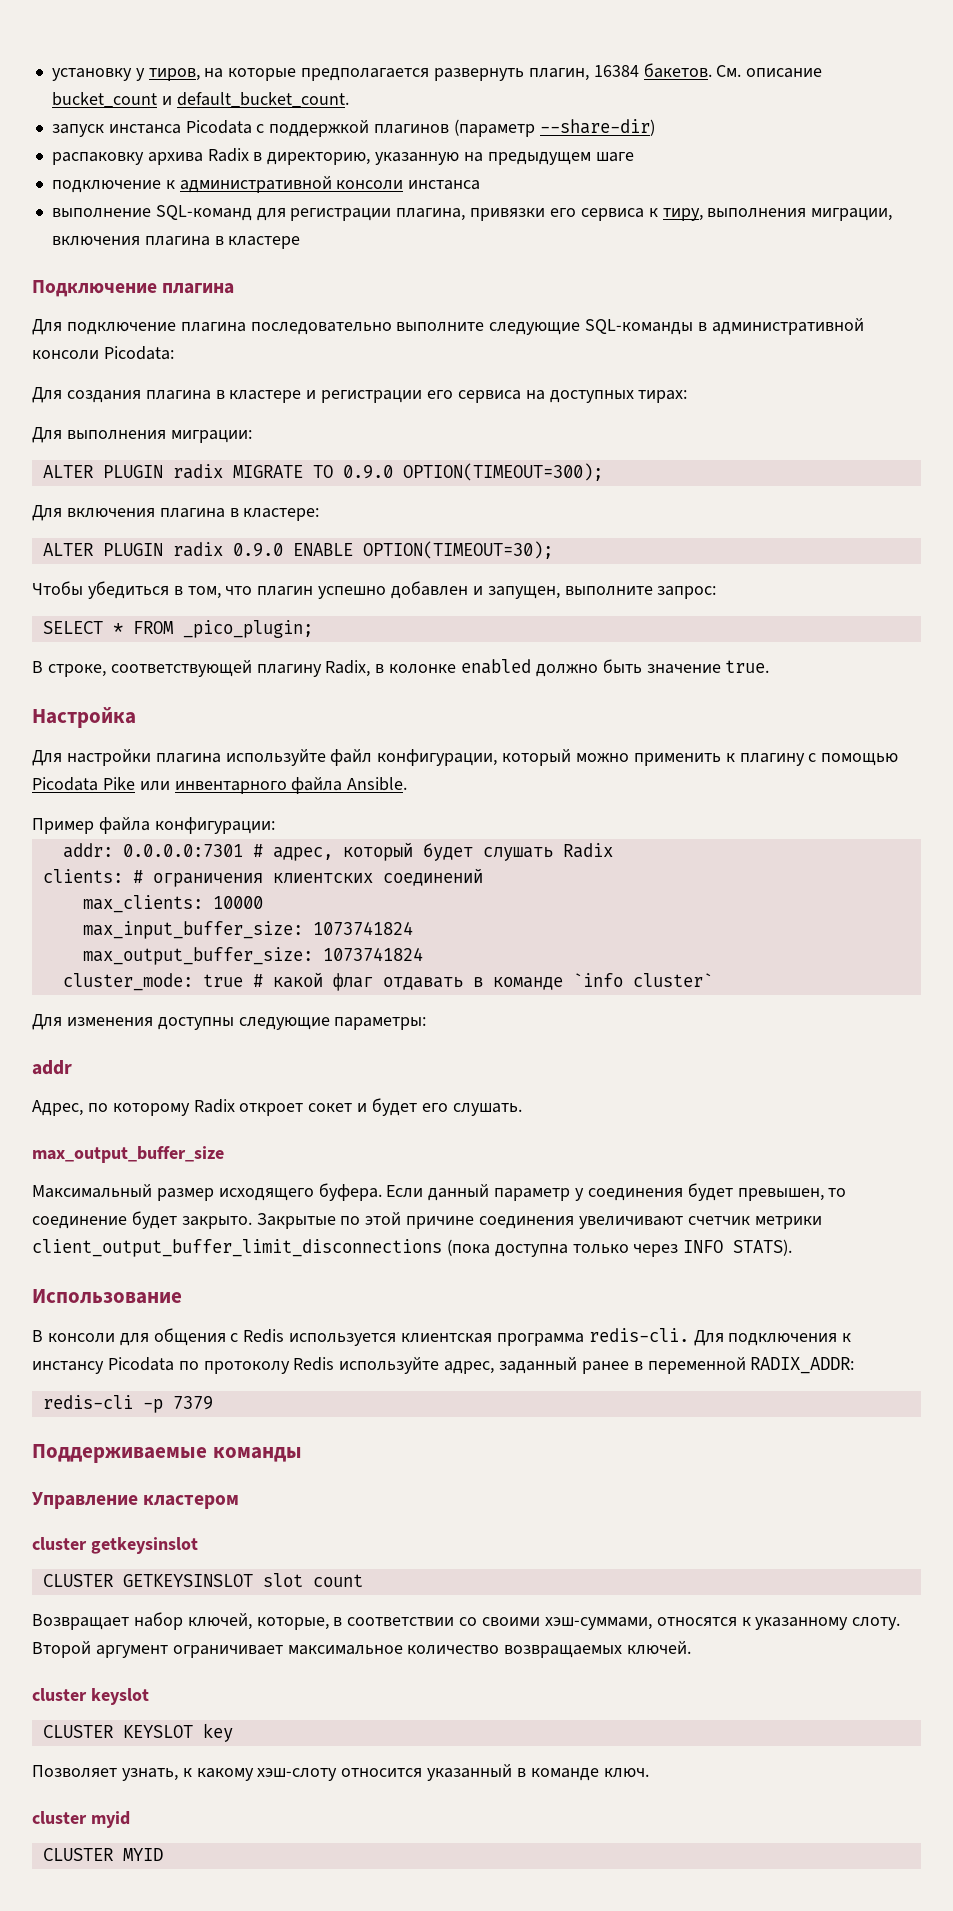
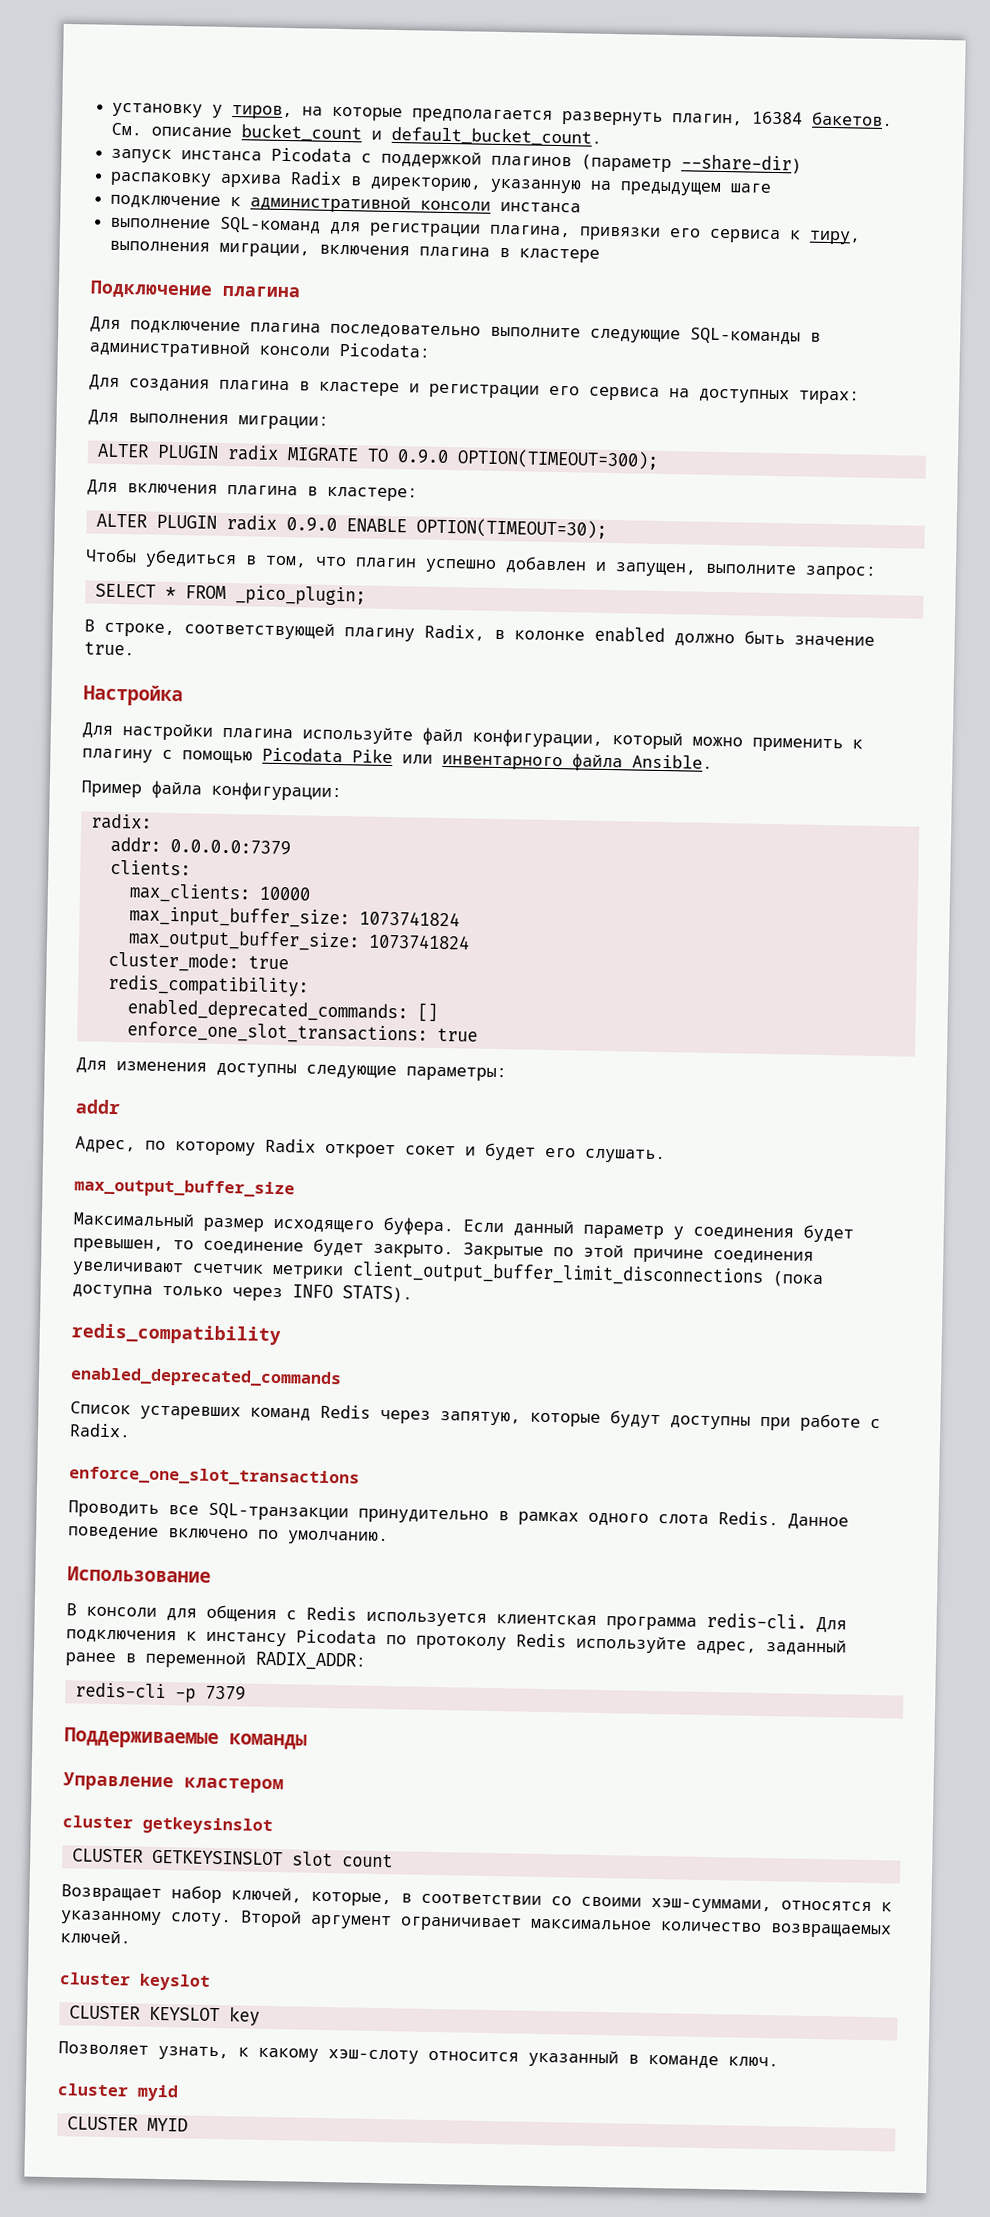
+ radix:
- addr: 0.0.0.0:7301 # адрес, который будет слушать Radix
- clients: # ограничения клиентских соединений
+ addr: 0.0.0.0:7379
+ clients:
- cluster_mode: true # какой флаг отдавать в команде `info cluster`
+ cluster_mode: true
+ redis_compatibility:
+ enabled_deprecated_commands: []
+ enforce_one_slot_transactions: true
+ redis_compatibility
+ enabled_deprecated_commands
+ Список устаревших команд Redis через запятую, которые будут доступны при работе с Radix.
+ enforce_one_slot_transactions
+ Проводить все SQL-транзакции принудительно в рамках одного слота Redis. Данное поведение включено по умолчанию.

